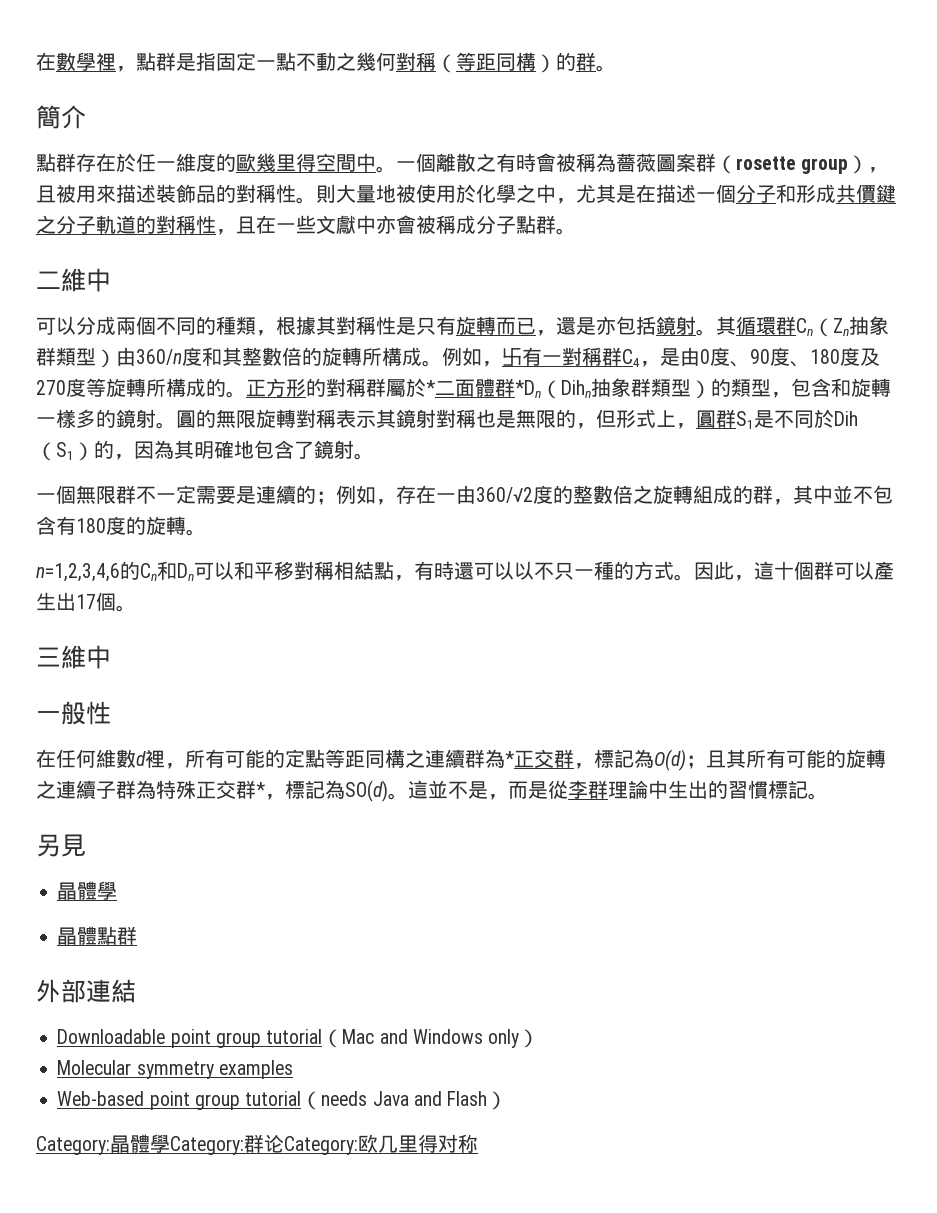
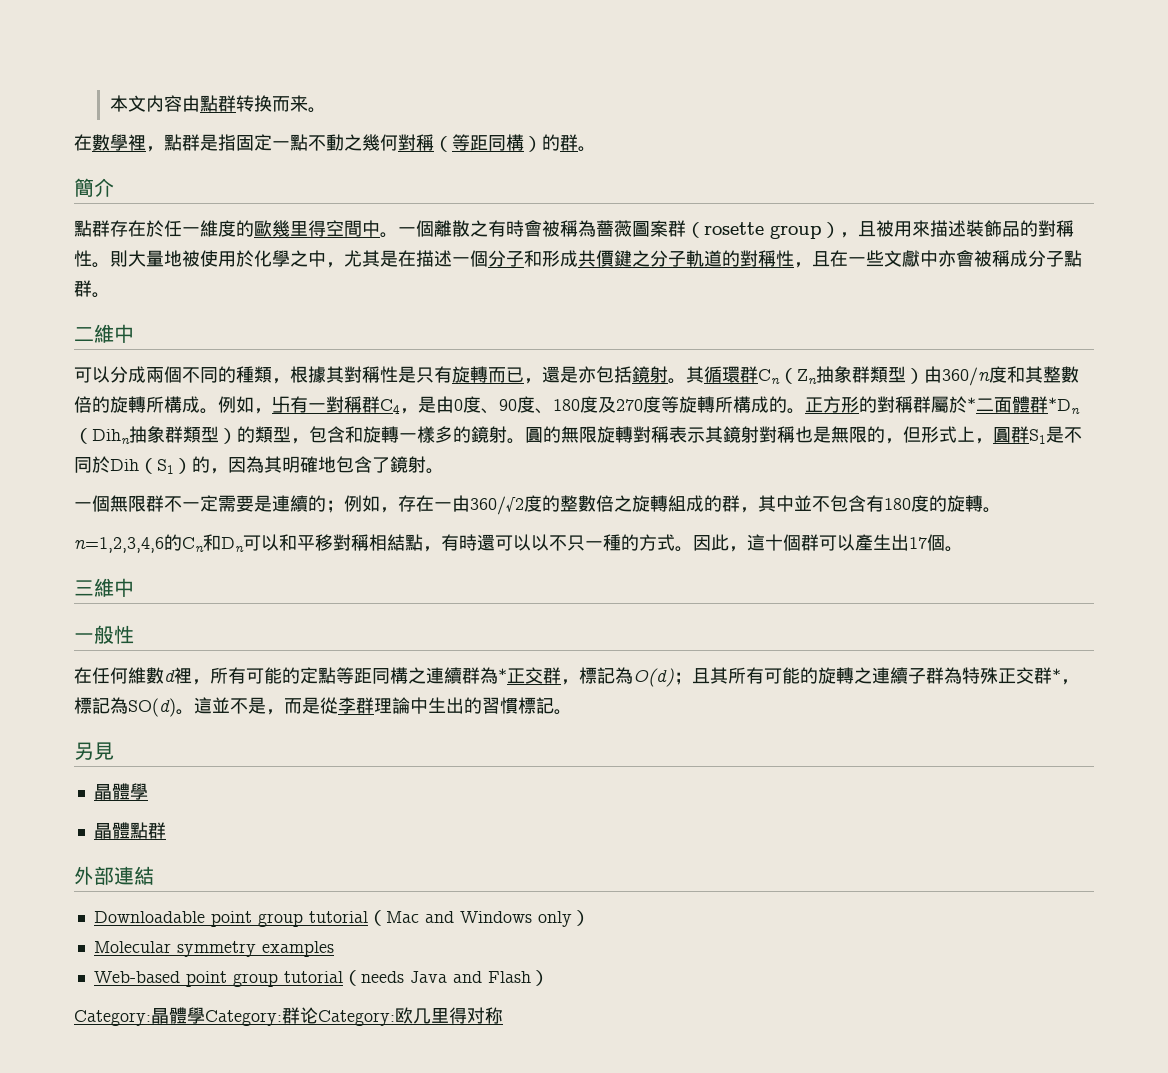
+ 本文内容由點群转换而来。

